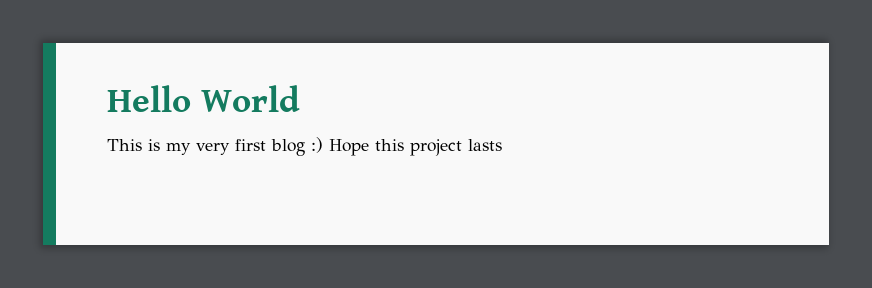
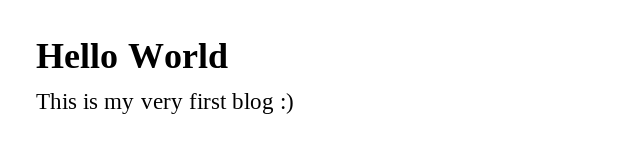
- This is my very first blog :) Hope this project lasts
+ This is my very first blog :)

